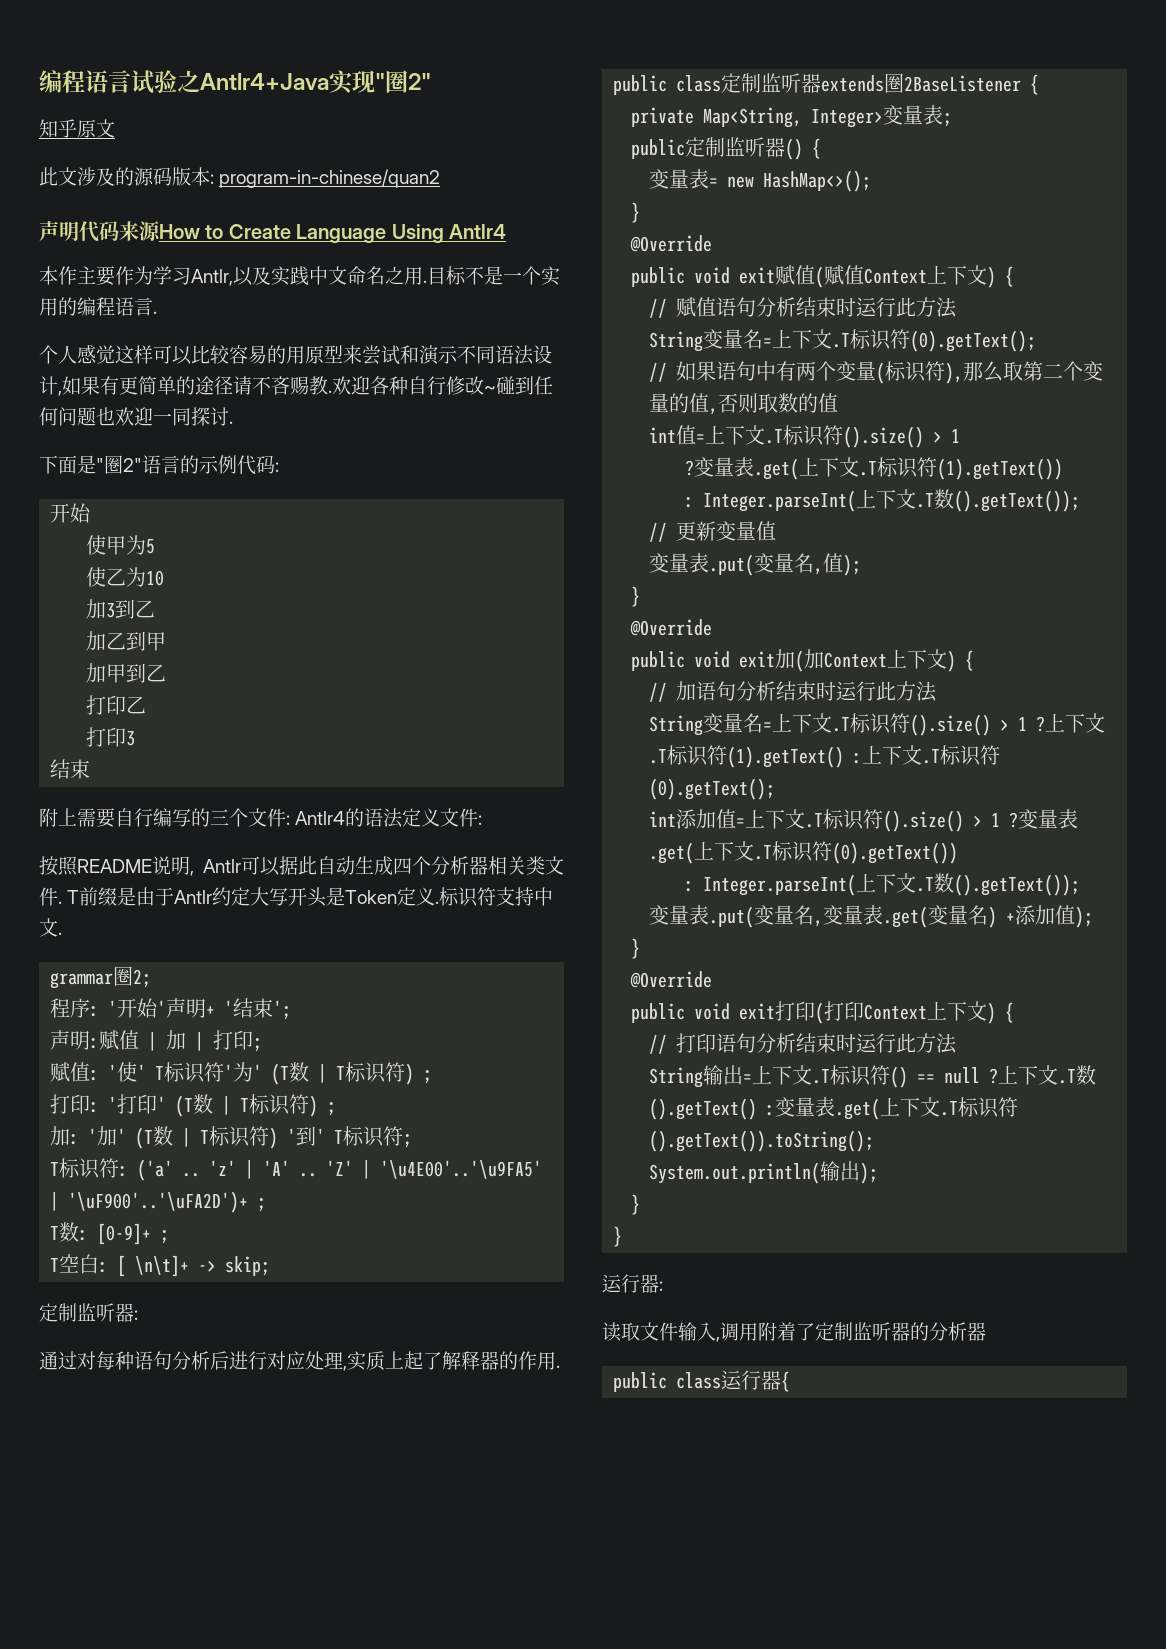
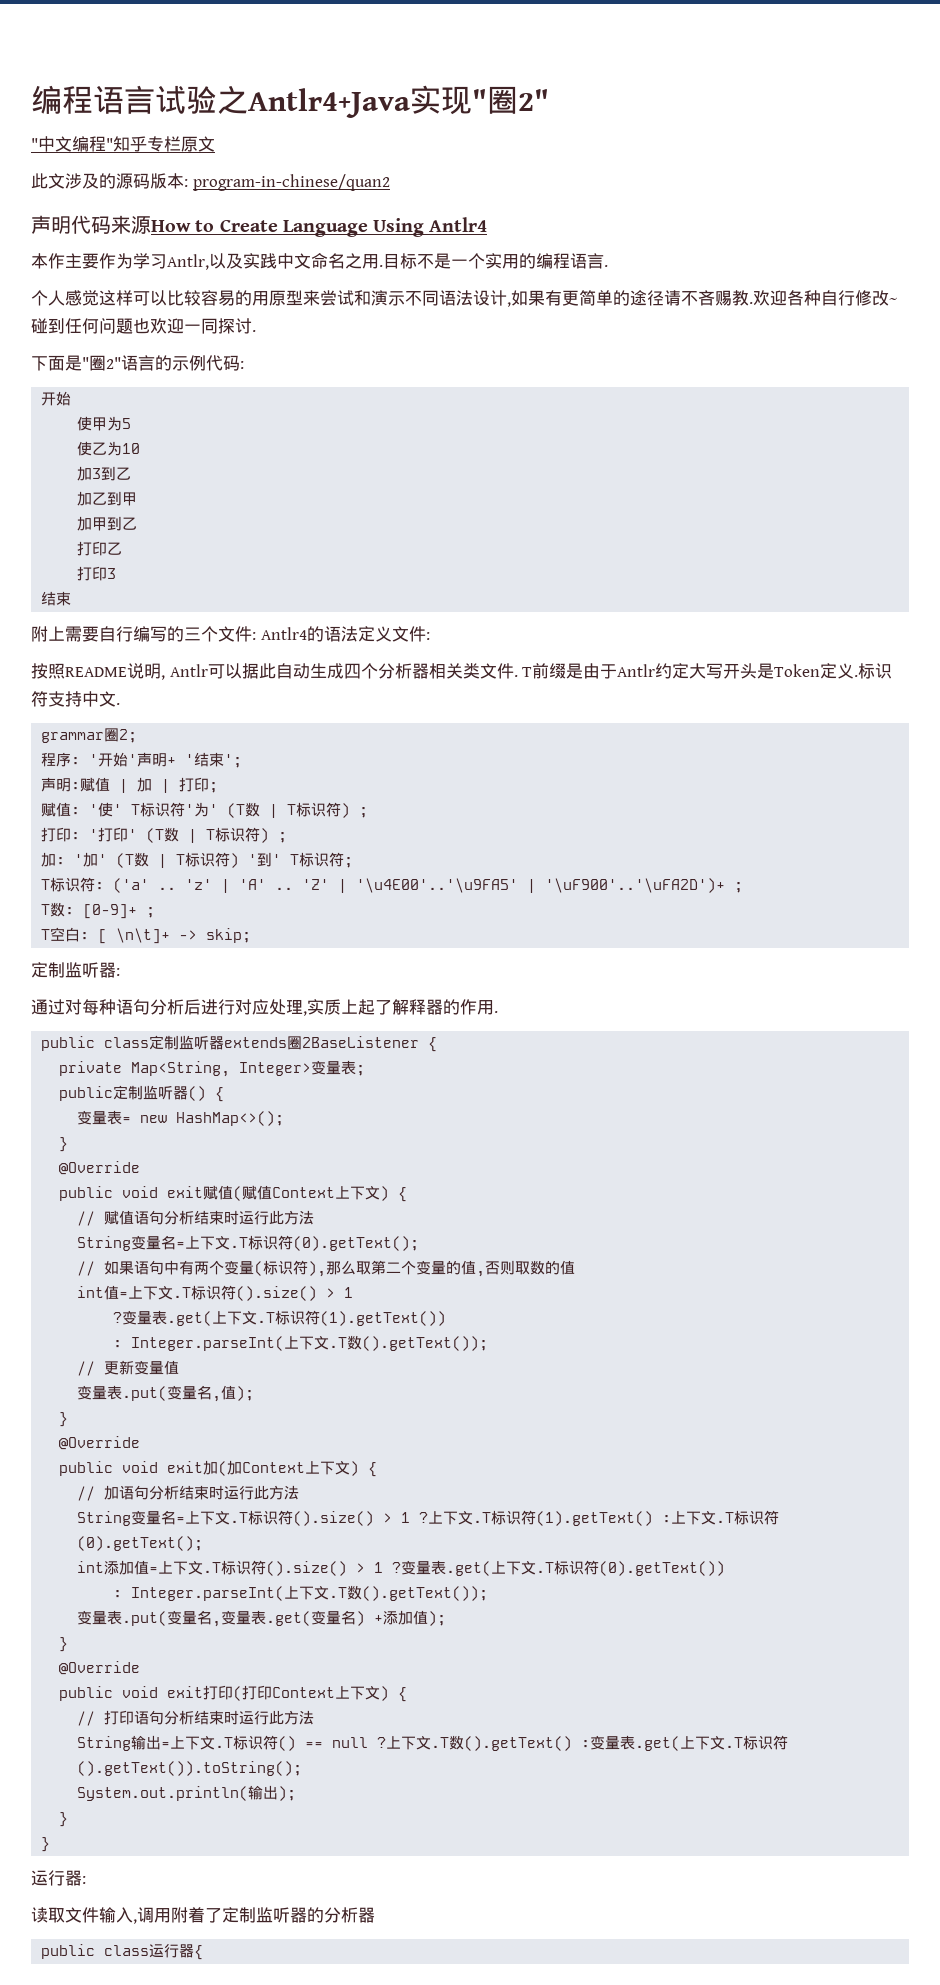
- 知乎原文
+ "中文编程"知乎专栏原文

